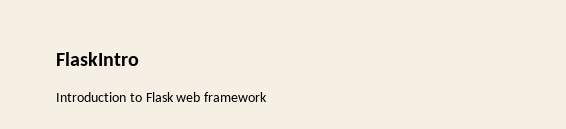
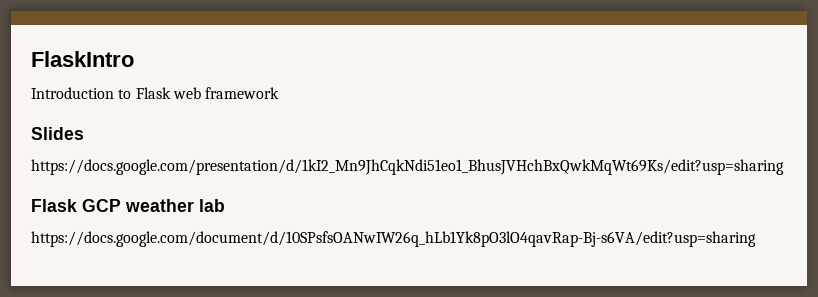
+ Slides
+ https://docs.google.com/presentation/d/1kI2_Mn9JhCqkNdi51eo1_BhusJVHchBxQwkMqWt69Ks/edit?usp=sharing
+ Flask GCP weather lab
+ https://docs.google.com/document/d/10SPsfsOANwIW26q_hLb1Yk8pO3lO4qavRap-Bj-s6VA/edit?usp=sharing

